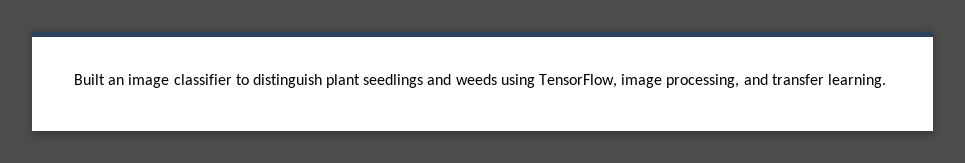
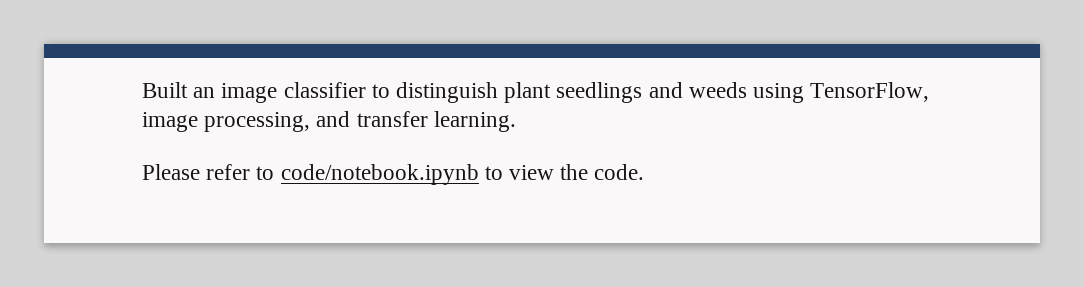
+ Please refer to code/notebook.ipynb to view the code.

